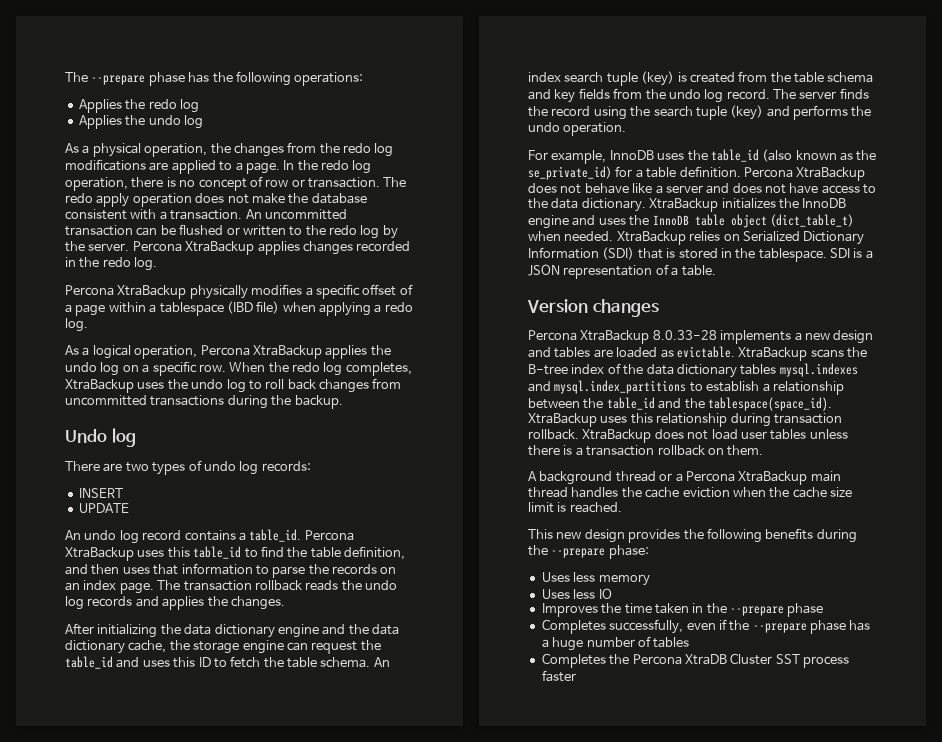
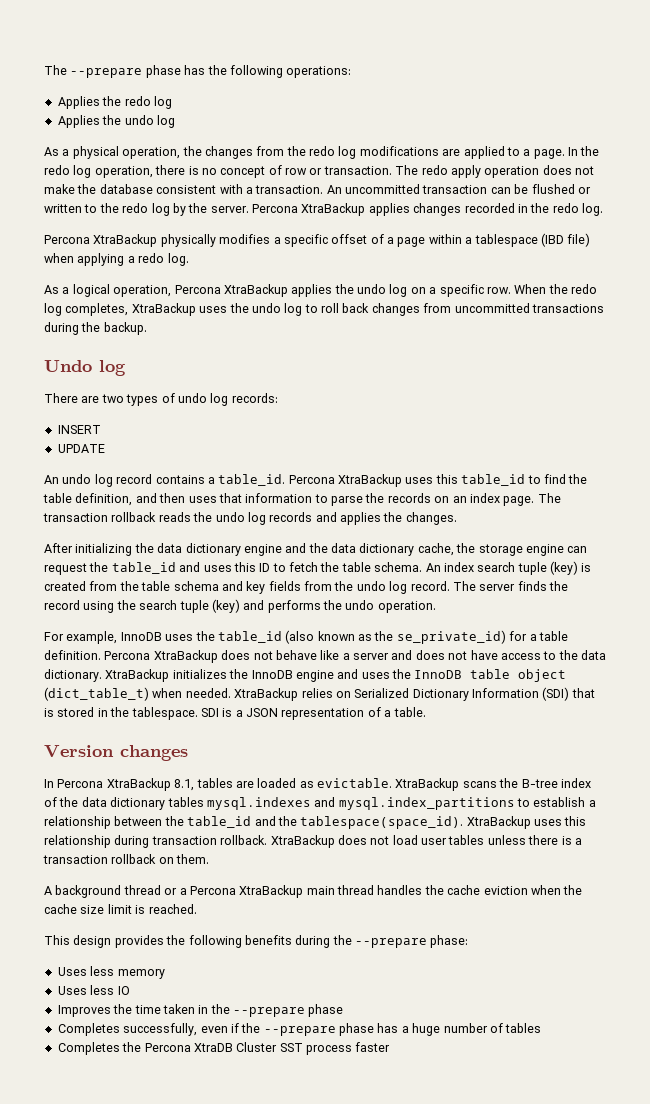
- Percona XtraBackup 8.0.33-28 implements a new design and tables are loaded as evictable.
+ In Percona XtraBackup 8.1, tables are loaded as evictable.
- This new design provides the following benefits during the --prepare phase:
+ This design provides the following benefits during the --prepare phase:

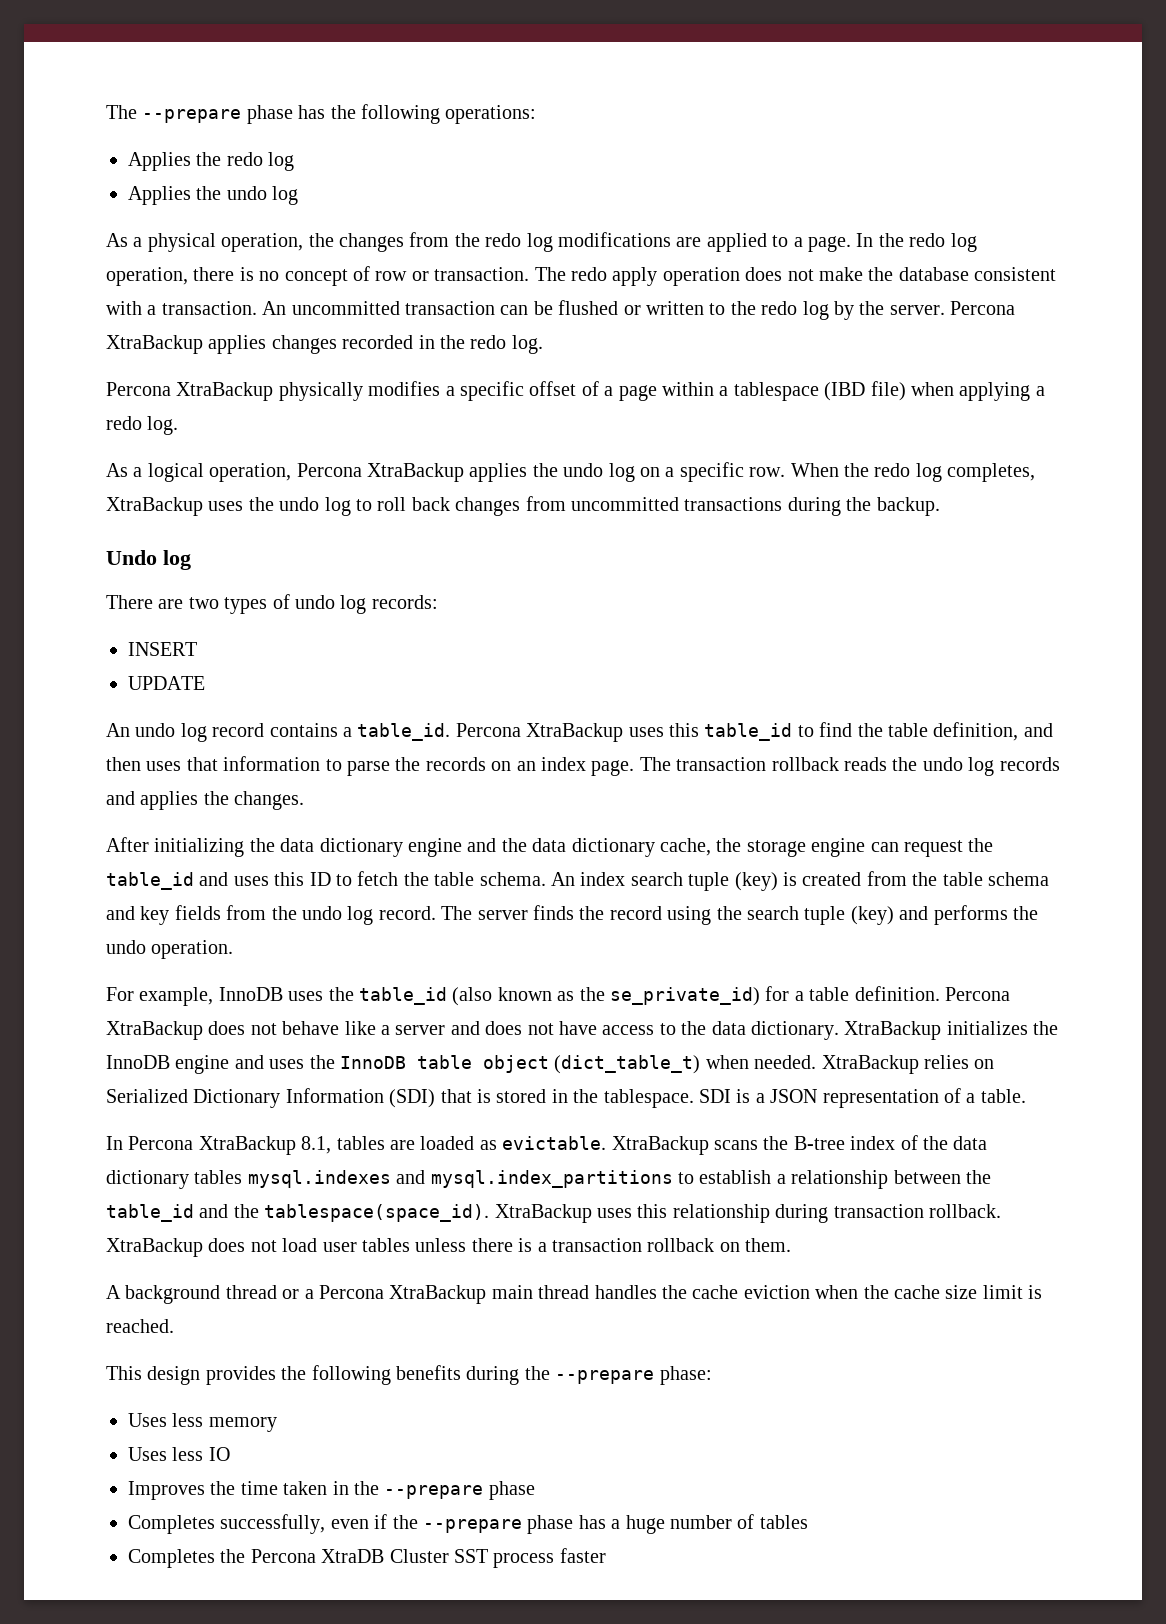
- Version changes

